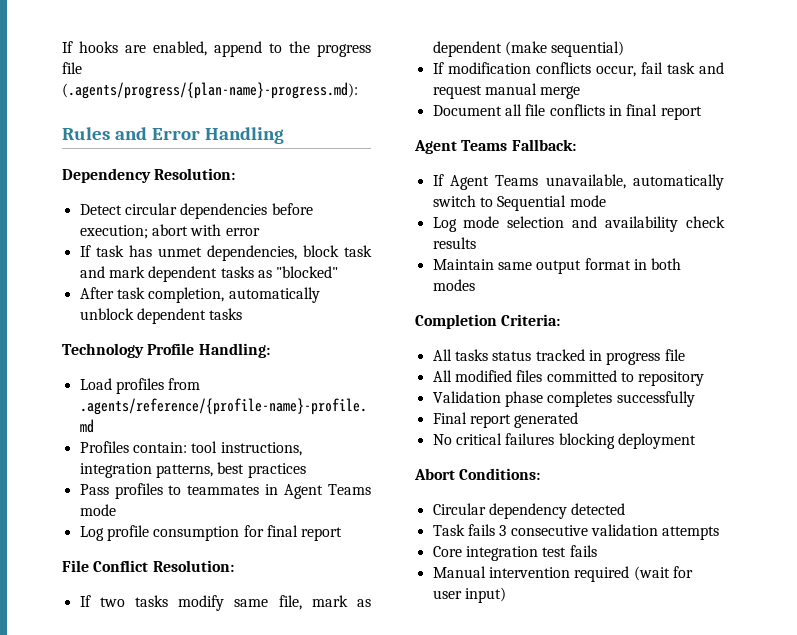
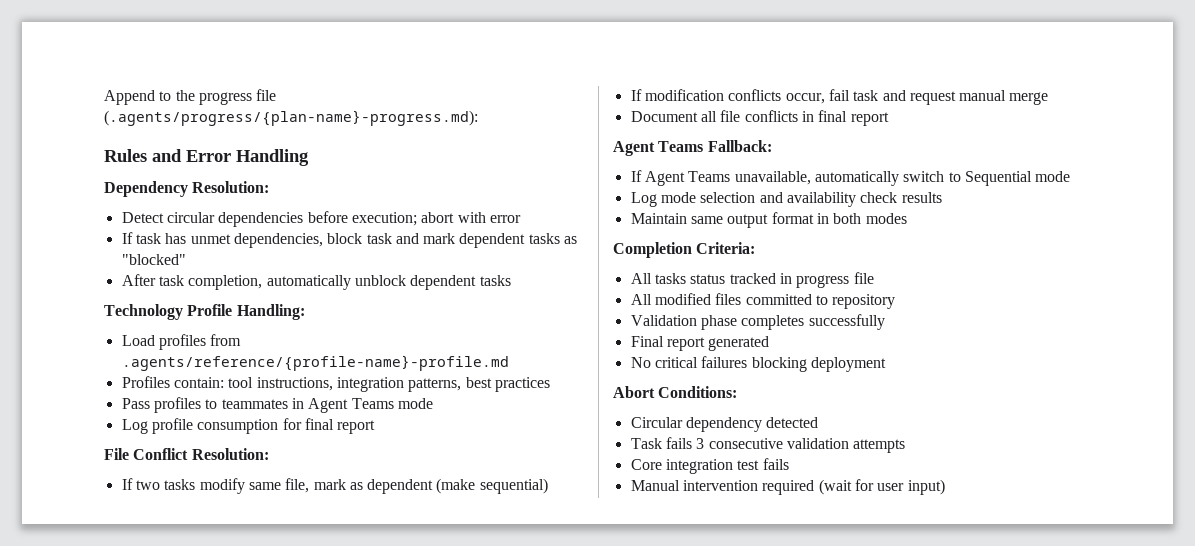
- If hooks are enabled, append to the progress file (.agents/progress/{plan-name}-progress.md):
+ Append to the progress file (.agents/progress/{plan-name}-progress.md):

